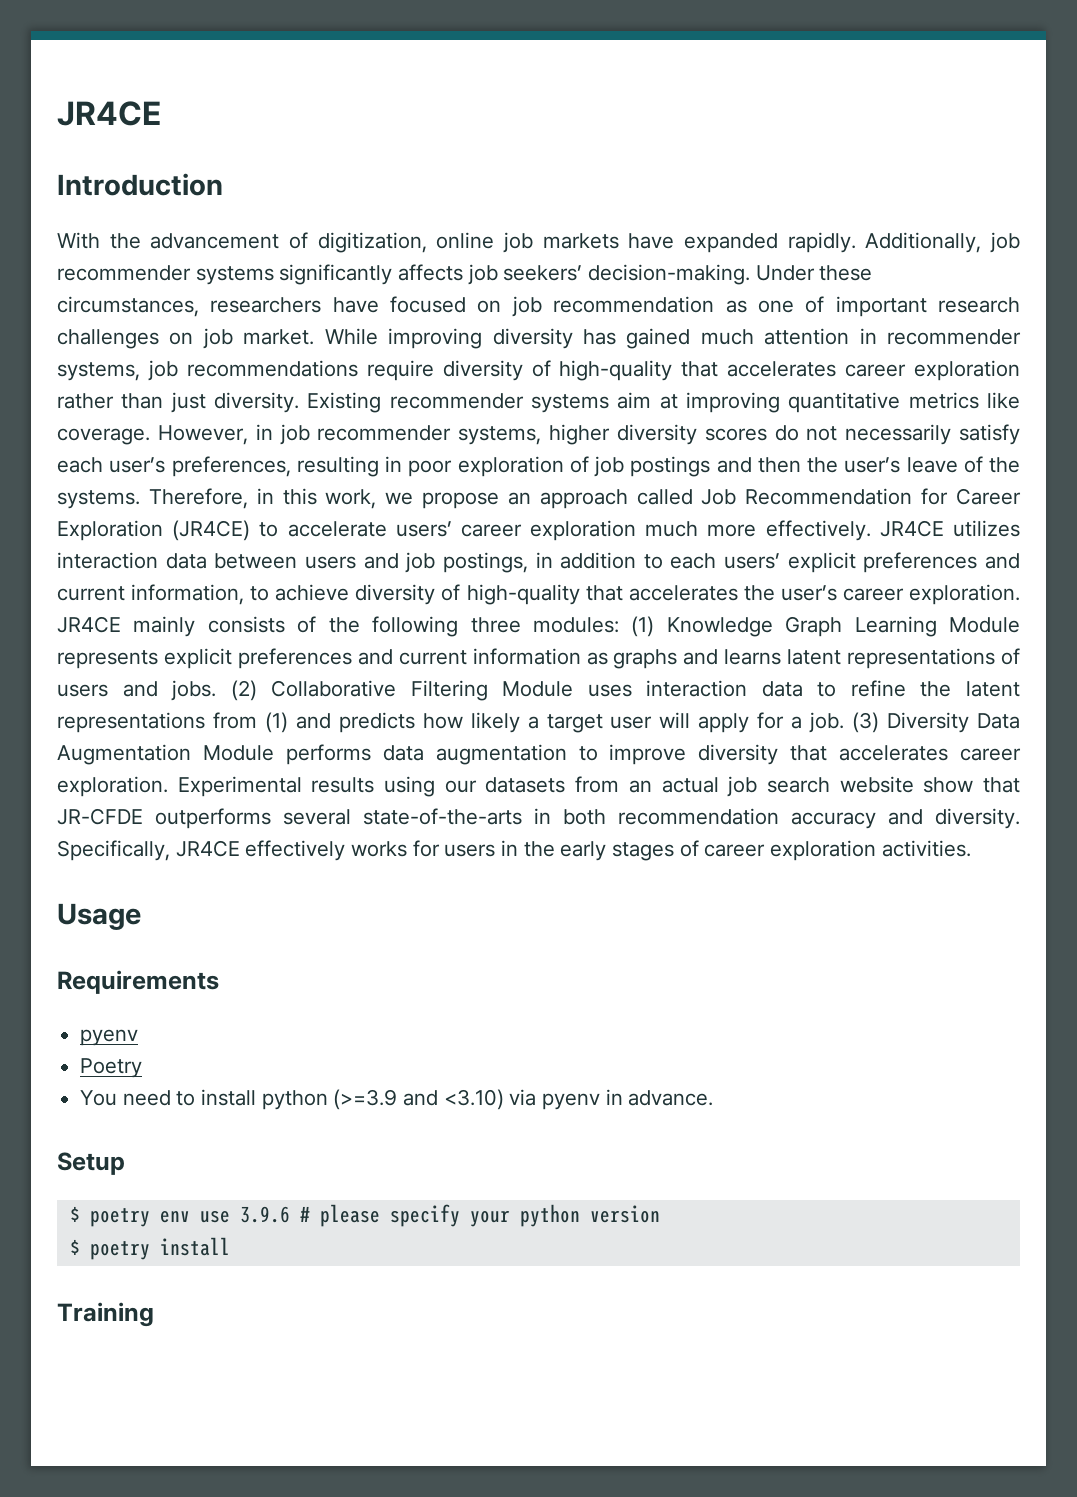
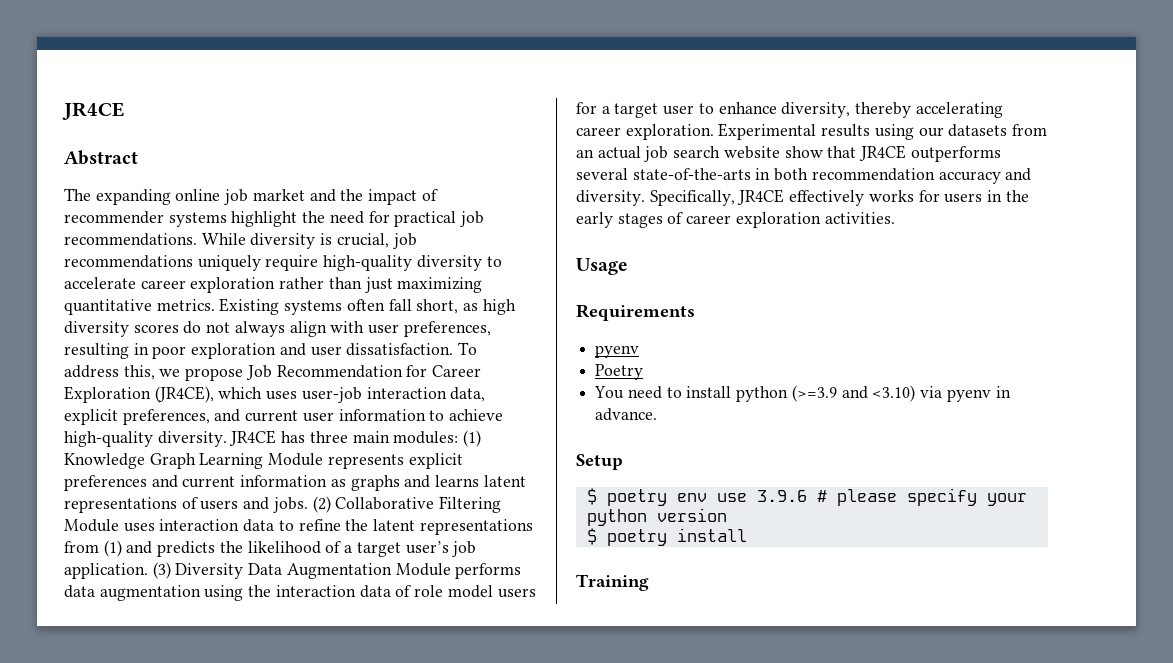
- Introduction
- With the advancement of digitization, online job markets have expanded rapidly. Additionally, job recommender systems significantly affects job seekers’ decision-making. Under these circumstances, researchers have focused on job recommendation as one of important research challenges on job market. While improving diversity has gained much attention in recommender systems, job recommendations require diversity of high-quality that accelerates career exploration rather than just diversity. Existing recommender systems aim at improving quantitative metrics like coverage. However, in job recommender systems, higher diversity scores do not necessarily satisfy each user’s preferences, resulting in poor exploration of job postings and then the user’s leave of the systems. Therefore, in this work, we propose an approach called Job Recommendation for Career Exploration (JR4CE) to accelerate users’ career exploration much more effectively. JR4CE utilizes interaction data between users and job postings, in addition to each users’ explicit preferences and current information, to achieve diversity of high-quality that accelerates the user’s career exploration. JR4CE mainly consists of the following three modules: (1) Knowledge Graph Learning Module represents explicit preferences and current information as graphs and learns latent representations of users and jobs.
+ Abstract
+ The expanding online job market and the impact of recommender systems highlight the need for practical job recommendations. While diversity is crucial, job recommendations uniquely require high-quality diversity to accelerate career exploration rather than just maximizing quantitative metrics. Existing systems often fall short, as high diversity scores do not always align with user preferences, resulting in poor exploration and user dissatisfaction. To address this, we propose Job Recommendation for Career Exploration (JR4CE), which uses user-job interaction data, explicit preferences, and current user information to achieve high-quality diversity. JR4CE has three main modules: (1) Knowledge Graph Learning Module represents explicit preferences and current information as graphs and learns latent representations of users and jobs.
- (2) Collaborative Filtering Module uses interaction data to refine the latent representations from (1) and predicts how likely a target user will apply for a job.
+ (2) Collaborative Filtering Module uses interaction data to refine the latent representations from (1) and predicts the likelihood of a target user’s job application.
- (3) Diversity Data Augmentation Module performs data augmentation to improve diversity that accelerates career exploration.
+ (3) Diversity Data Augmentation Module performs data augmentation using the interaction data of role model users for a target user to enhance diversity, thereby accelerating career exploration.
- Experimental results using our datasets from an actual job search website show that JR-CFDE outperforms several state-of-the-arts in both recommendation accuracy and diversity.
+ Experimental results using our datasets from an actual job search website show that JR4CE outperforms several state-of-the-arts in both recommendation accuracy and diversity.

